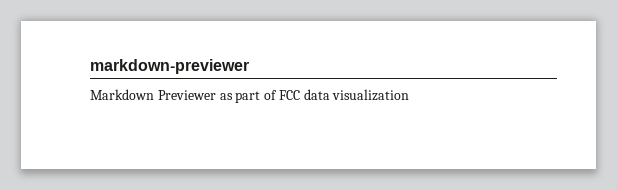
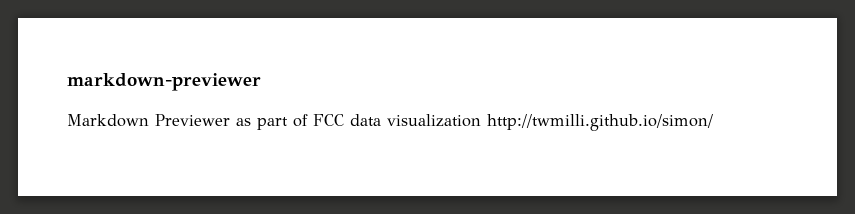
- Markdown Previewer as part of FCC data visualization
+ Markdown Previewer as part of FCC data visualization http://twmilli.github.io/simon/

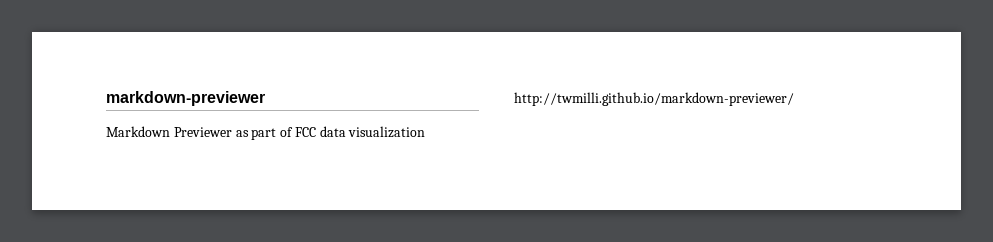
- Markdown Previewer as part of FCC data visualization http://twmilli.github.io/simon/
+ Markdown Previewer as part of FCC data visualization http://twmilli.github.io/markdown-previewer/

